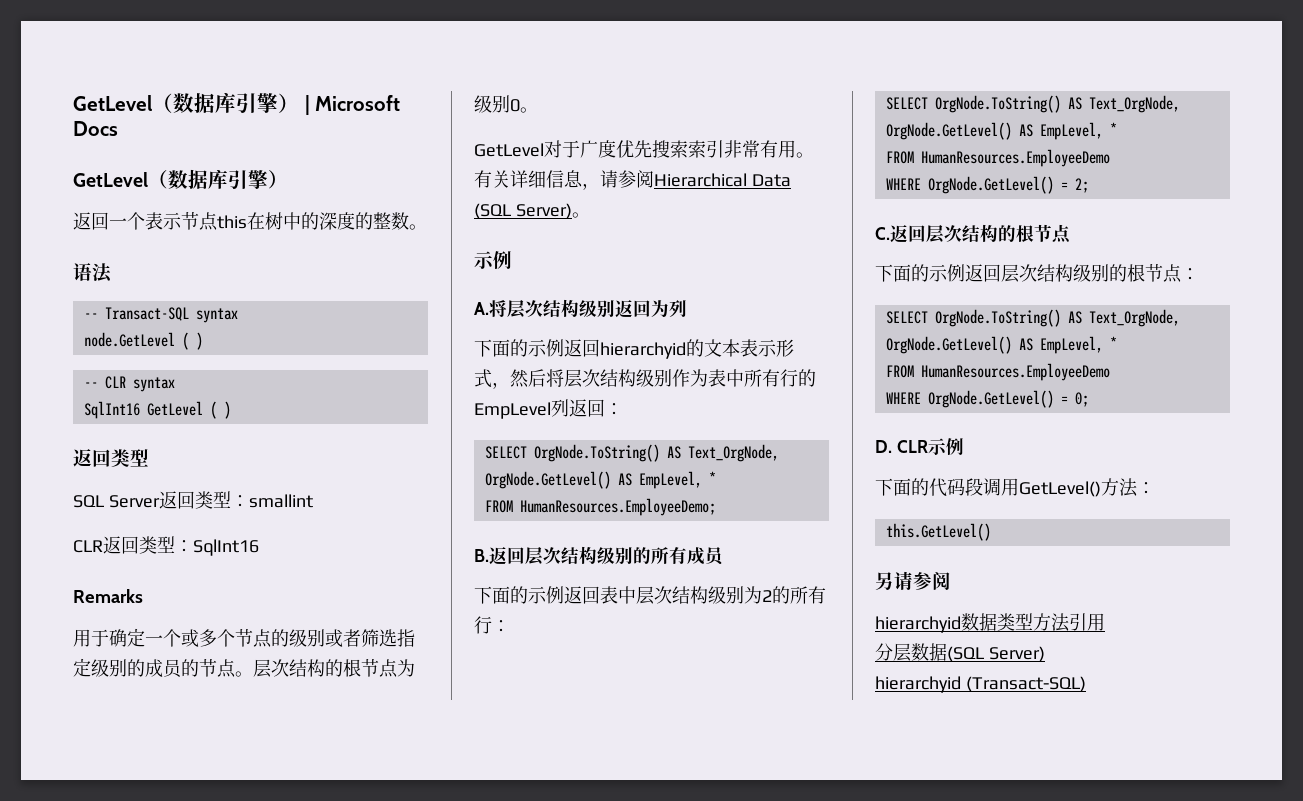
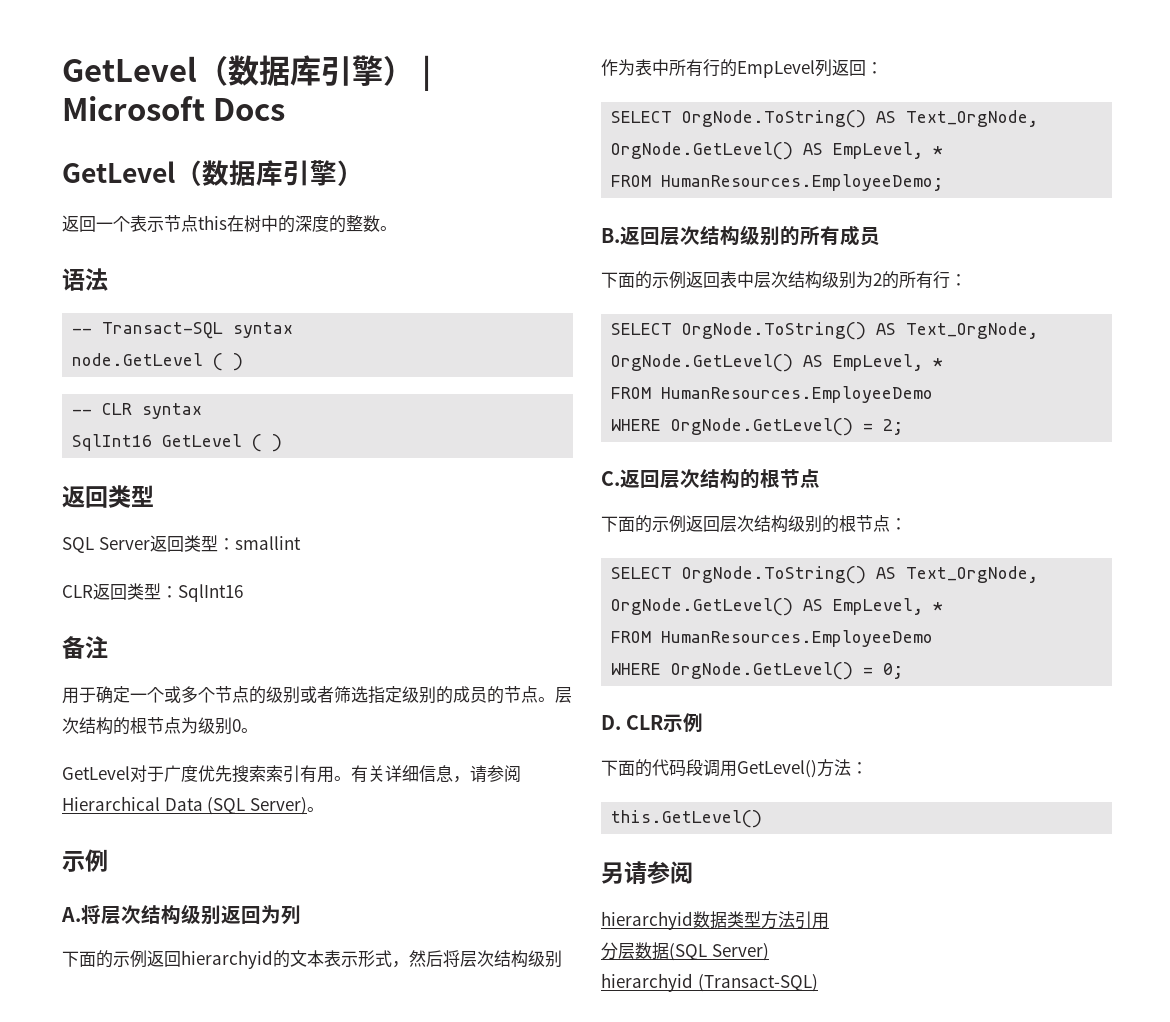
- Remarks
+ 备注
- GetLevel对于广度优先搜索索引非常有用。
+ GetLevel对于广度优先搜索索引有用。

